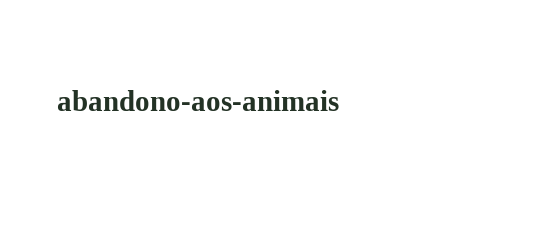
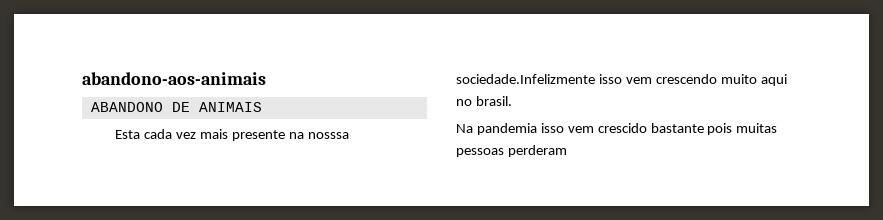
+ ABANDONO DE ANIMAIS
+ Esta cada vez mais presente na nosssa sociedade.Infelizmente isso vem crescendo muito aqui no brasil.
+ Na pandemia isso vem crescido bastante pois muitas pessoas perderam

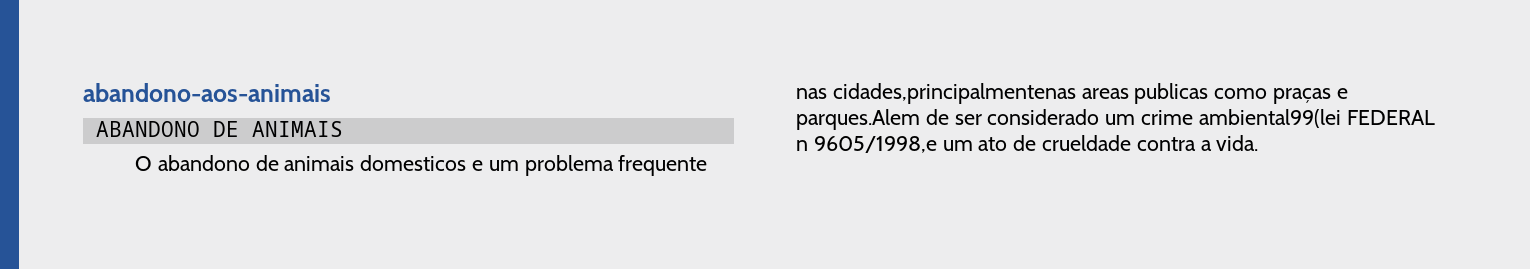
- Esta cada vez mais presente na nosssa sociedade.Infelizmente isso vem crescendo muito aqui no brasil.
- Na pandemia isso vem crescido bastante pois muitas pessoas perderam
+ O abandono de animais domesticos e um problema frequente nas cidades,principalmentenas areas publicas como praças e parques.Alem de ser considerado um crime ambiental99(lei FEDERAL n 9605/1998,e um ato de crueldade contra a vida.

